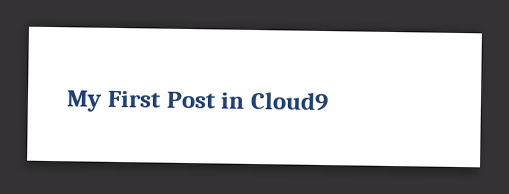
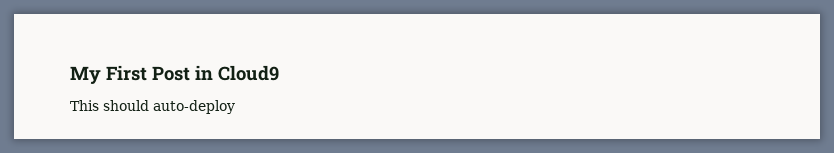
+ This should auto-deploy

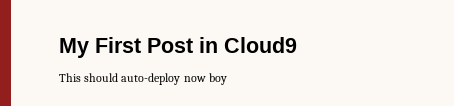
- This should auto-deploy
+ This should auto-deploy now boy

